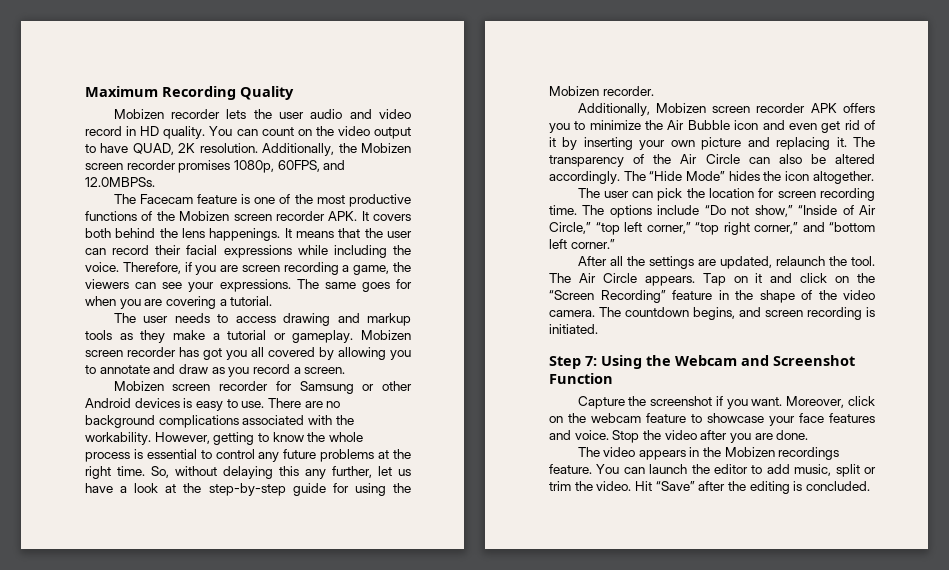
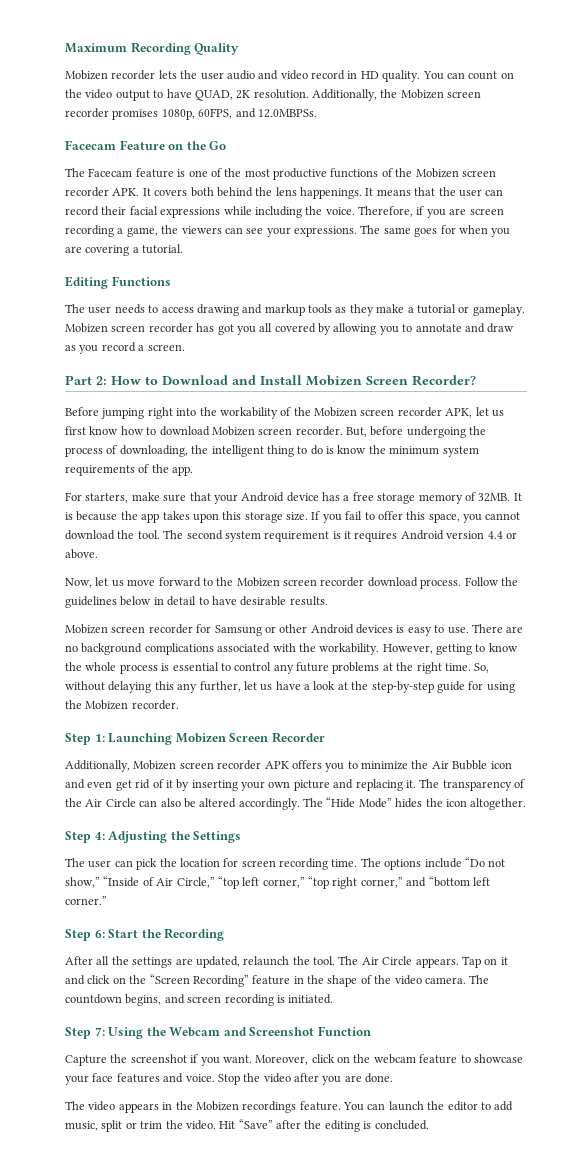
+ Facecam Feature on the Go
+ Editing Functions
+ Part 2: How to Download and Install Mobizen Screen Recorder?
+ Before jumping right into the workability of the Mobizen screen recorder APK, let us first know how to download Mobizen screen recorder. But, before undergoing the process of downloading, the intelligent thing to do is know the minimum system requirements of the app.
+ For starters, make sure that your Android device has a free storage memory of 32MB. It is because the app takes upon this storage size. If you fail to offer this space, you cannot download the tool. The second system requirement is it requires Android version 4.4 or above.
+ Now, let us move forward to the Mobizen screen recorder download process. Follow the guidelines below in detail to have desirable results.
+ Step 1: Launching Mobizen Screen Recorder
+ Step 4: Adjusting the Settings
+ Step 6: Start the Recording

